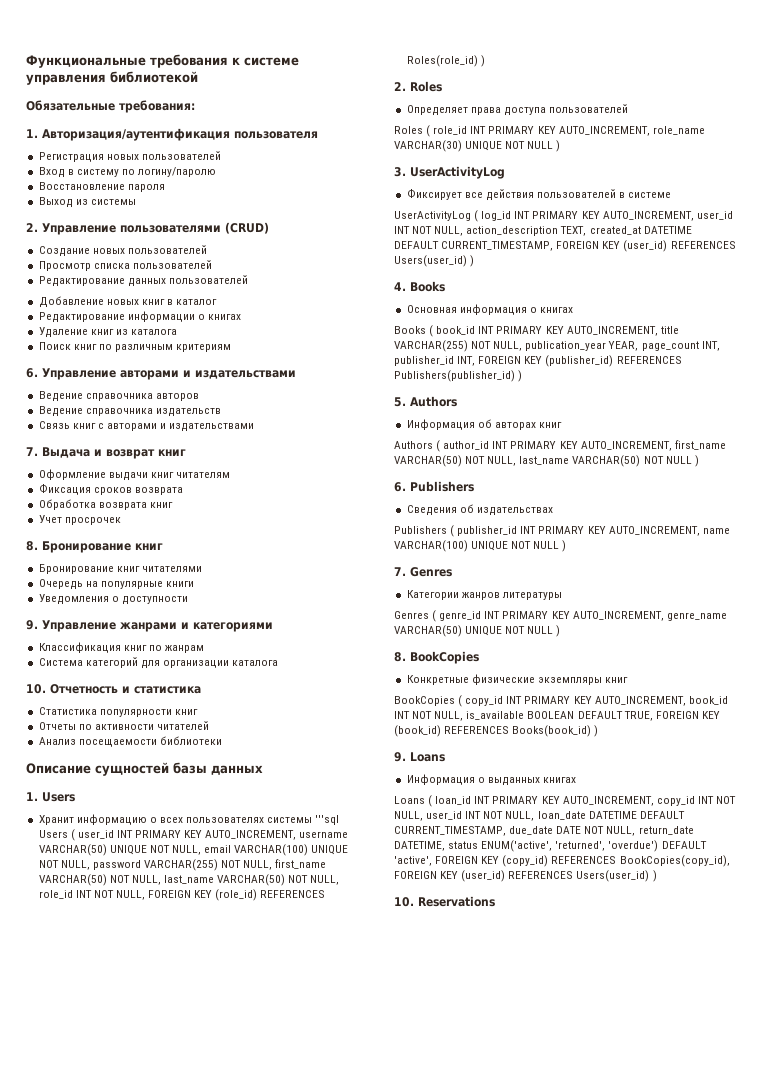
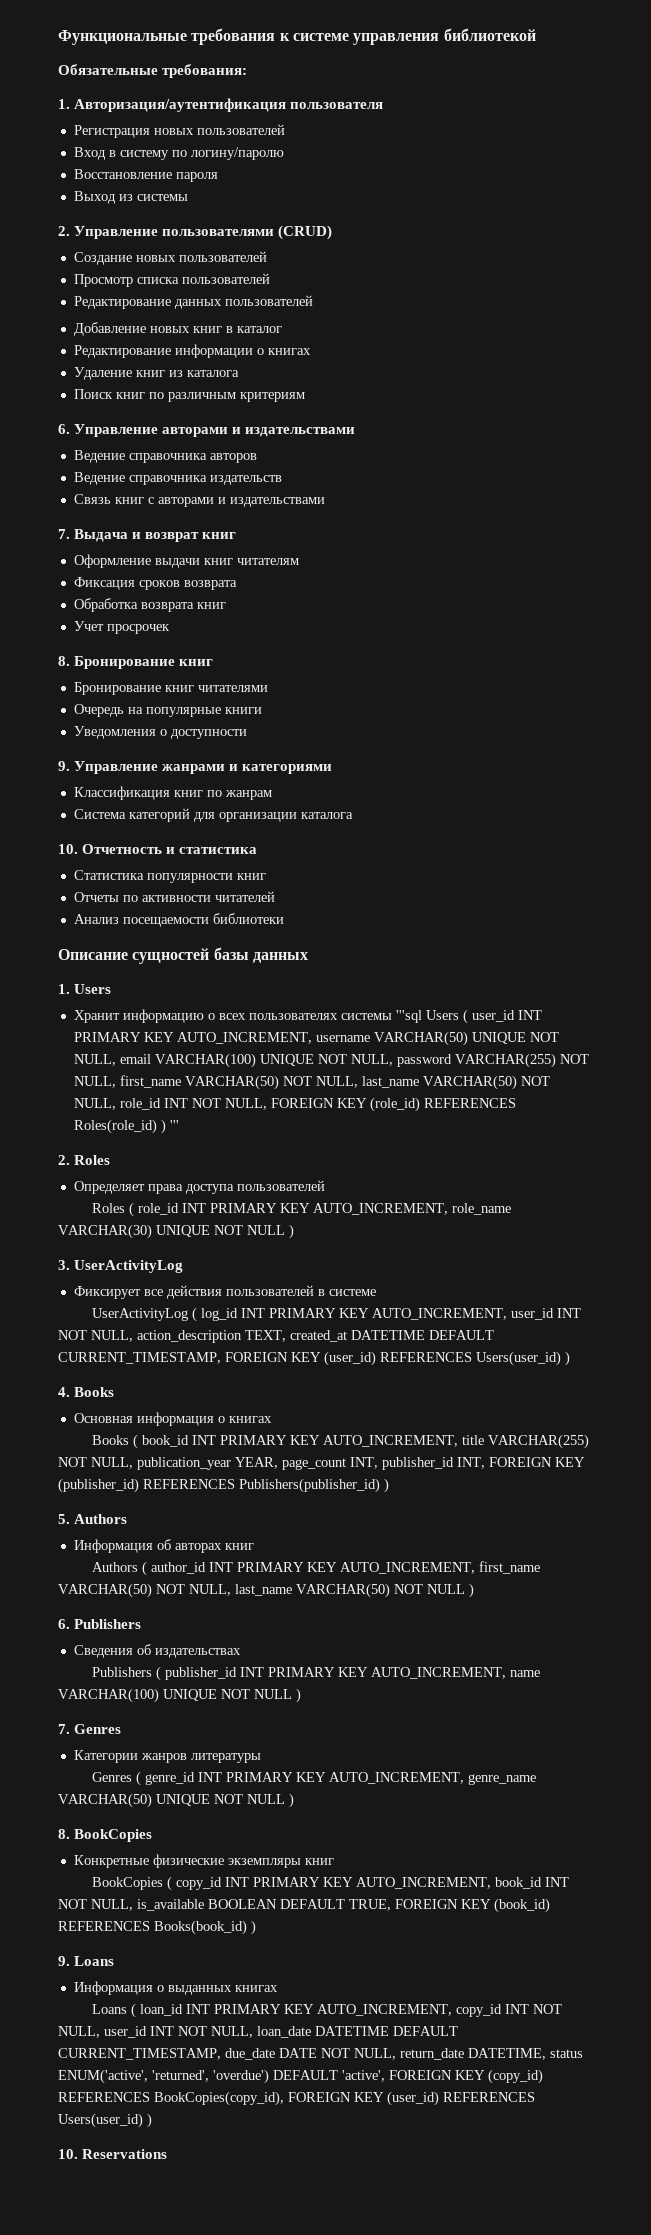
- Хранит информацию о всех пользователях системы '''sql Users ( user_id INT PRIMARY KEY AUTO_INCREMENT, username VARCHAR(50) UNIQUE NOT NULL, email VARCHAR(100) UNIQUE NOT NULL, password VARCHAR(255) NOT NULL, first_name VARCHAR(50) NOT NULL, last_name VARCHAR(50) NOT NULL, role_id INT NOT NULL, FOREIGN KEY (role_id) REFERENCES Roles(role_id) )
+ Хранит информацию о всех пользователях системы '''sql Users ( user_id INT PRIMARY KEY AUTO_INCREMENT, username VARCHAR(50) UNIQUE NOT NULL, email VARCHAR(100) UNIQUE NOT NULL, password VARCHAR(255) NOT NULL, first_name VARCHAR(50) NOT NULL, last_name VARCHAR(50) NOT NULL, role_id INT NOT NULL, FOREIGN KEY (role_id) REFERENCES Roles(role_id) ) '''

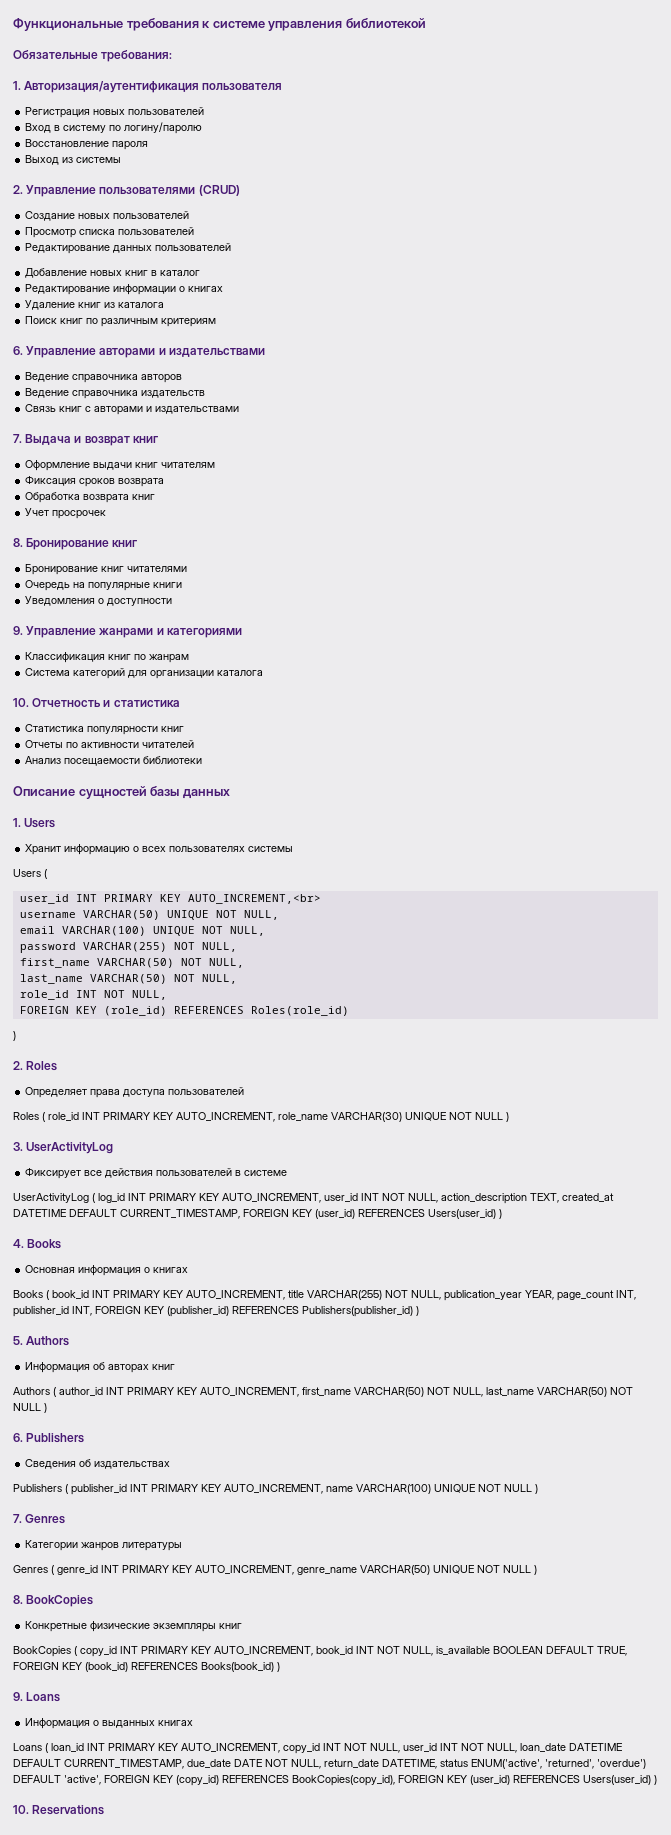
- Хранит информацию о всех пользователях системы '''sql Users ( user_id INT PRIMARY KEY AUTO_INCREMENT, username VARCHAR(50) UNIQUE NOT NULL, email VARCHAR(100) UNIQUE NOT NULL, password VARCHAR(255) NOT NULL, first_name VARCHAR(50) NOT NULL, last_name VARCHAR(50) NOT NULL, role_id INT NOT NULL, FOREIGN KEY (role_id) REFERENCES Roles(role_id) ) '''
+ Хранит информацию о всех пользователях системы
+ Users (
+ user_id INT PRIMARY KEY AUTO_INCREMENT,<br>
+ username VARCHAR(50) UNIQUE NOT NULL,
+ email VARCHAR(100) UNIQUE NOT NULL,
+ password VARCHAR(255) NOT NULL,
+ first_name VARCHAR(50) NOT NULL,
+ last_name VARCHAR(50) NOT NULL,
+ role_id INT NOT NULL,
+ FOREIGN KEY (role_id) REFERENCES Roles(role_id)
+ )

